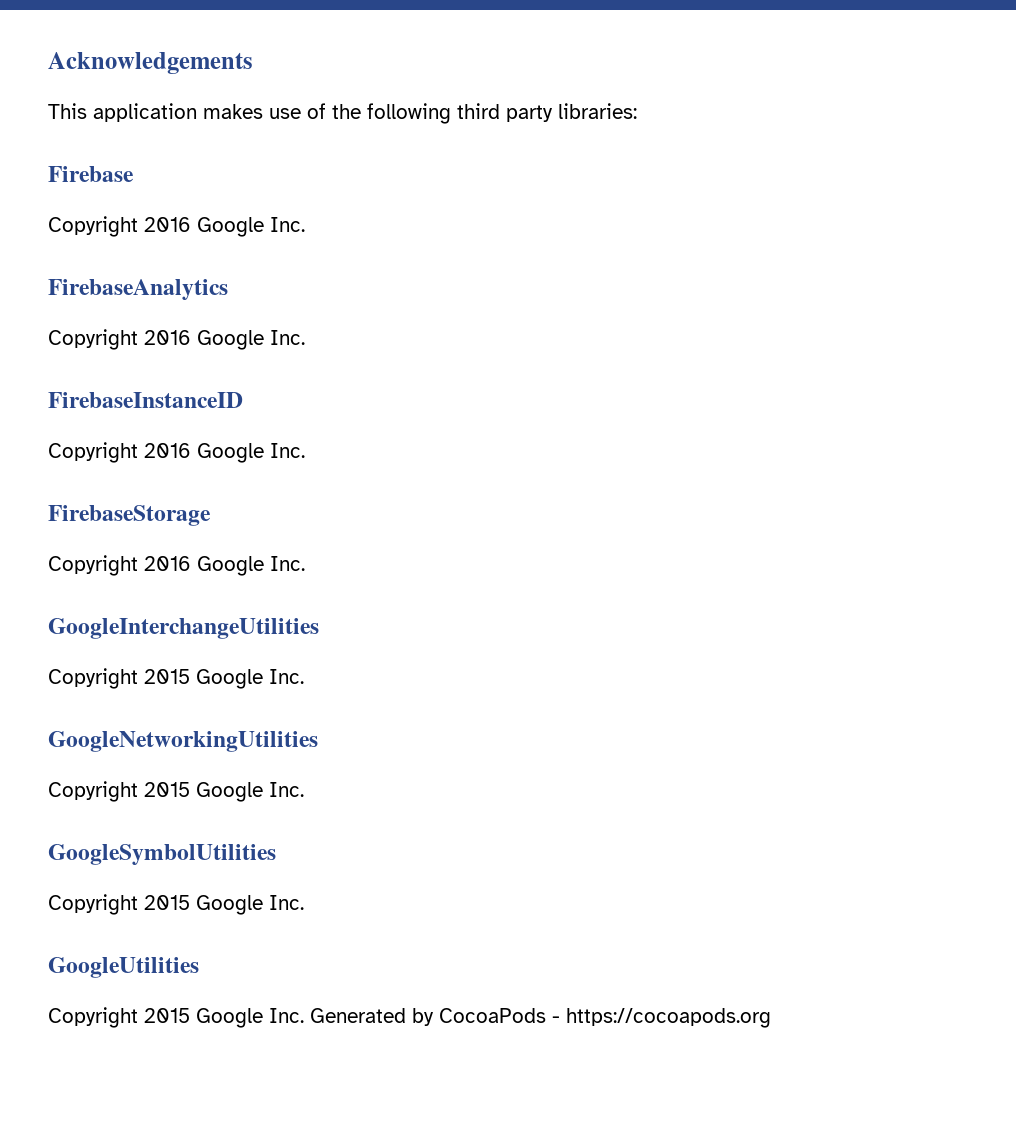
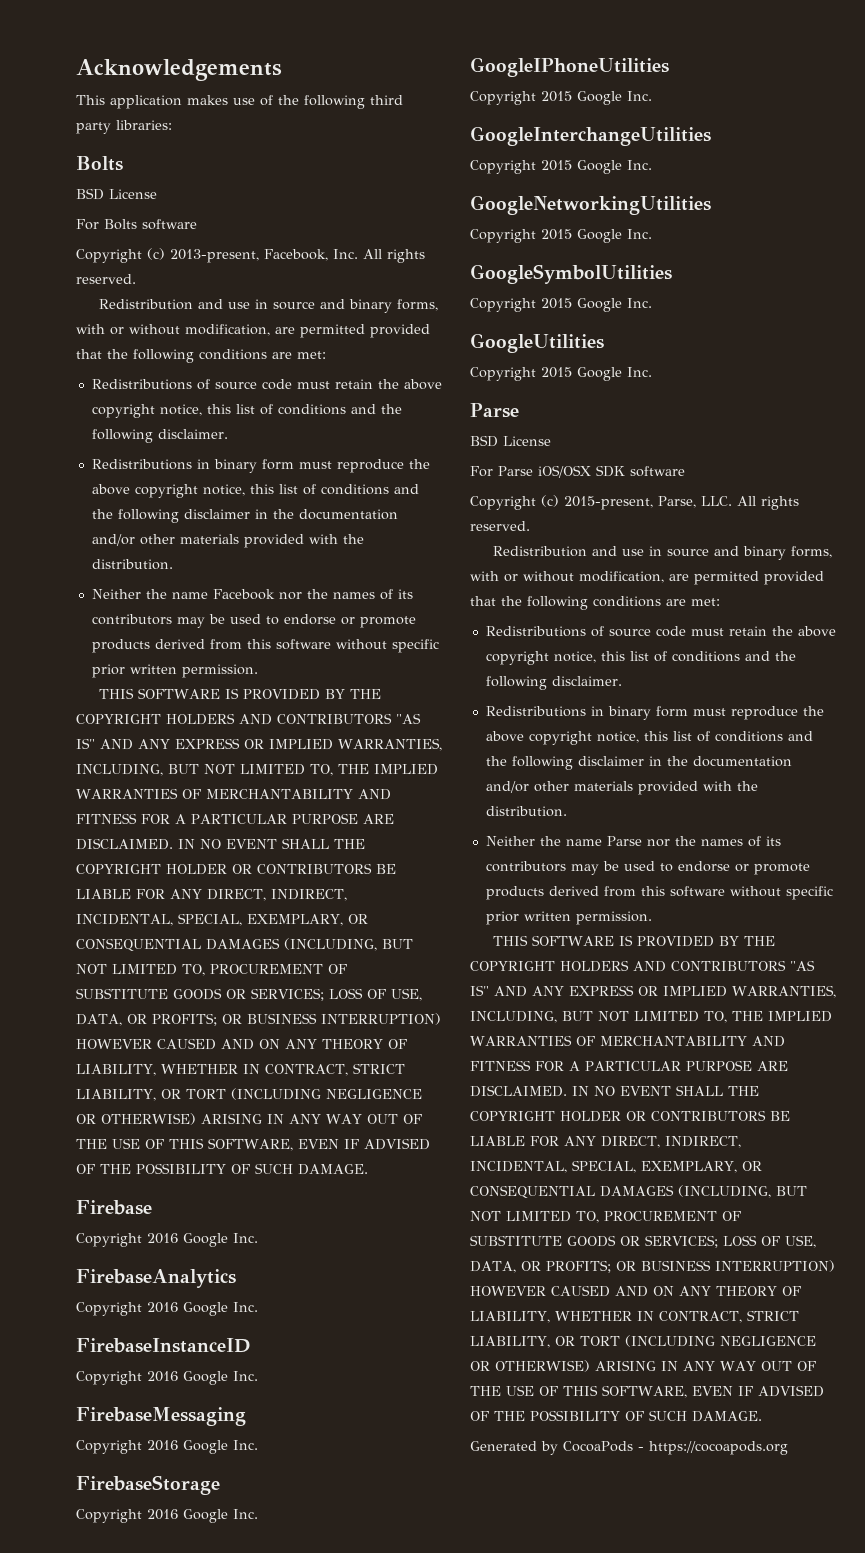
  This application makes use of the following third party libraries:
+ Bolts
+ BSD License
+ For Bolts software
+ Copyright (c) 2013-present, Facebook, Inc. All rights reserved.
+ Redistribution and use in source and binary forms, with or without modification, are permitted provided that the following conditions are met:
+ Redistributions of source code must retain the above copyright notice, this list of conditions and the following disclaimer.
+ Redistributions in binary form must reproduce the above copyright notice, this list of conditions and the following disclaimer in the documentation and/or other materials provided with the distribution.
+ Neither the name Facebook nor the names of its contributors may be used to endorse or promote products derived from this software without specific prior written permission.
+ THIS SOFTWARE IS PROVIDED BY THE COPYRIGHT HOLDERS AND CONTRIBUTORS "AS IS" AND ANY EXPRESS OR IMPLIED WARRANTIES, INCLUDING, BUT NOT LIMITED TO, THE IMPLIED WARRANTIES OF MERCHANTABILITY AND FITNESS FOR A PARTICULAR PURPOSE ARE DISCLAIMED. IN NO EVENT SHALL THE COPYRIGHT HOLDER OR CONTRIBUTORS BE LIABLE FOR ANY DIRECT, INDIRECT, INCIDENTAL, SPECIAL, EXEMPLARY, OR CONSEQUENTIAL DAMAGES (INCLUDING, BUT NOT LIMITED TO, PROCUREMENT OF SUBSTITUTE GOODS OR SERVICES; LOSS OF USE, DATA, OR PROFITS; OR BUSINESS INTERRUPTION) HOWEVER CAUSED AND ON ANY THEORY OF LIABILITY, WHETHER IN CONTRACT, STRICT LIABILITY, OR TORT (INCLUDING NEGLIGENCE OR OTHERWISE) ARISING IN ANY WAY OUT OF THE USE OF THIS SOFTWARE, EVEN IF ADVISED OF THE POSSIBILITY OF SUCH DAMAGE.
+ FirebaseMessaging
+ Copyright 2016 Google Inc.
+ GoogleIPhoneUtilities
+ Copyright 2015 Google Inc.
  GoogleUtilities
- Copyright 2015 Google Inc. Generated by CocoaPods - https://cocoapods.org
+ Copyright 2015 Google Inc.
+ Parse
+ BSD License
+ For Parse iOS/OSX SDK software
+ Copyright (c) 2015-present, Parse, LLC. All rights reserved.
+ Redistribution and use in source and binary forms, with or without modification, are permitted provided that the following conditions are met:
+ Redistributions of source code must retain the above copyright notice, this list of conditions and the following disclaimer.
+ Redistributions in binary form must reproduce the above copyright notice, this list of conditions and the following disclaimer in the documentation and/or other materials provided with the distribution.
+ Neither the name Parse nor the names of its contributors may be used to endorse or promote products derived from this software without specific prior written permission.
+ THIS SOFTWARE IS PROVIDED BY THE COPYRIGHT HOLDERS AND CONTRIBUTORS "AS IS" AND ANY EXPRESS OR IMPLIED WARRANTIES, INCLUDING, BUT NOT LIMITED TO, THE IMPLIED WARRANTIES OF MERCHANTABILITY AND FITNESS FOR A PARTICULAR PURPOSE ARE DISCLAIMED. IN NO EVENT SHALL THE COPYRIGHT HOLDER OR CONTRIBUTORS BE LIABLE FOR ANY DIRECT, INDIRECT, INCIDENTAL, SPECIAL, EXEMPLARY, OR CONSEQUENTIAL DAMAGES (INCLUDING, BUT NOT LIMITED TO, PROCUREMENT OF SUBSTITUTE GOODS OR SERVICES; LOSS OF USE, DATA, OR PROFITS; OR BUSINESS INTERRUPTION) HOWEVER CAUSED AND ON ANY THEORY OF LIABILITY, WHETHER IN CONTRACT, STRICT LIABILITY, OR TORT (INCLUDING NEGLIGENCE OR OTHERWISE) ARISING IN ANY WAY OUT OF THE USE OF THIS SOFTWARE, EVEN IF ADVISED OF THE POSSIBILITY OF SUCH DAMAGE.
+ Generated by CocoaPods - https://cocoapods.org

